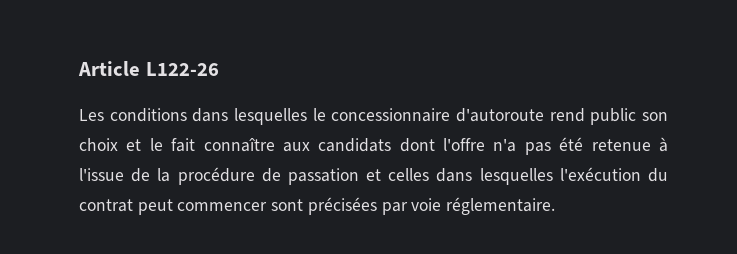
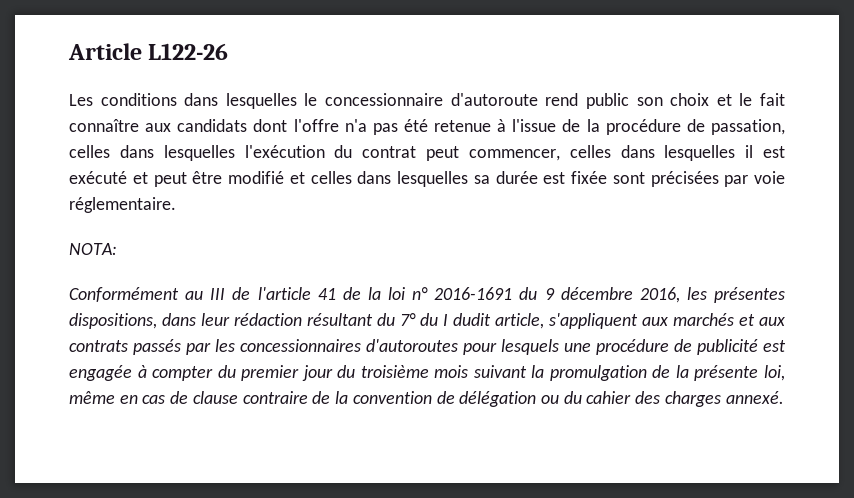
- Les conditions dans lesquelles le concessionnaire d'autoroute rend public son choix et le fait connaître aux candidats dont l'offre n'a pas été retenue à l'issue de la procédure de passation et celles dans lesquelles l'exécution du contrat peut commencer sont précisées par voie réglementaire.
+ Les conditions dans lesquelles le concessionnaire d'autoroute rend public son choix et le fait connaître aux candidats dont l'offre n'a pas été retenue à l'issue de la procédure de passation, celles dans lesquelles l'exécution du contrat peut commencer, celles dans lesquelles il est exécuté et peut être modifié et celles dans lesquelles sa durée est fixée sont précisées par voie réglementaire.
+ NOTA:
+ Conformément au III de l'article 41 de la loi n° 2016-1691 du 9 décembre 2016, les présentes dispositions, dans leur rédaction résultant du 7° du I dudit article, s'appliquent aux marchés et aux contrats passés par les concessionnaires d'autoroutes pour lesquels une procédure de publicité est engagée à compter du premier jour du troisième mois suivant la promulgation de la présente loi, même en cas de clause contraire de la convention de délégation ou du cahier des charges annexé.

